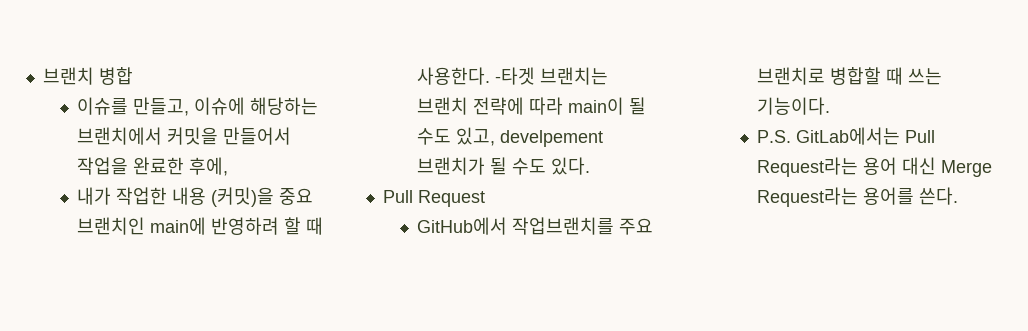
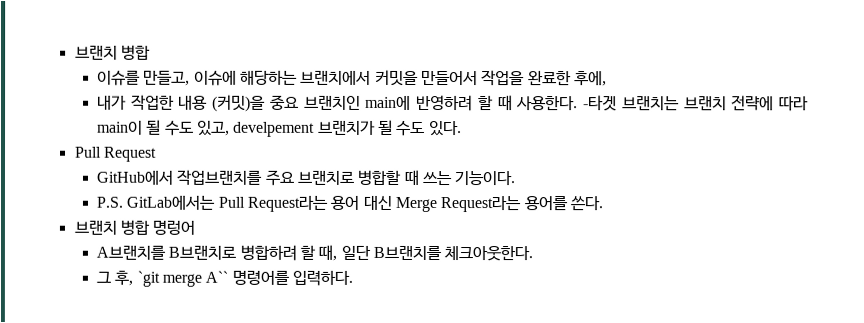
+ 브랜치 병합 명렁어
+ A브랜치를 B브랜치로 병합하려 할 때, 일단 B브랜치를 체크아웃한다.
+ 그 후, `git merge A`` 명령어를 입력하다.

